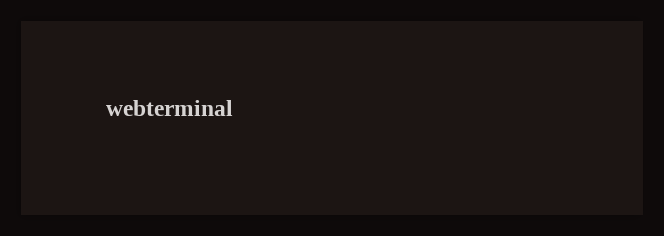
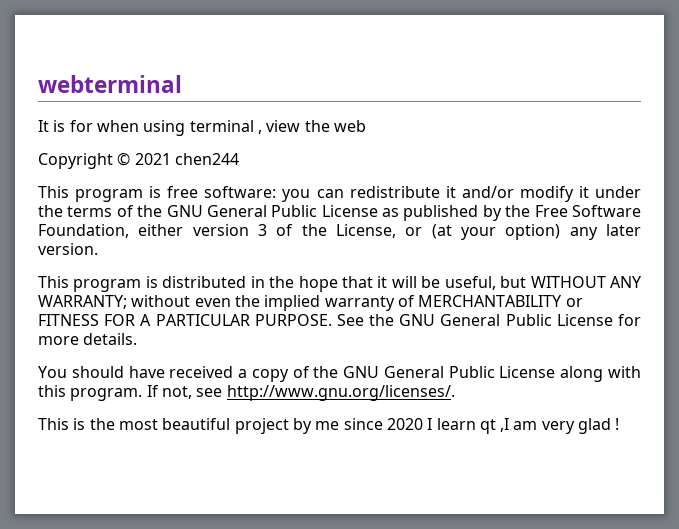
+ It is for when using terminal , view the web
+ Copyright © 2021 chen244
+ This program is free software: you can redistribute it and/or modify it under the terms of the GNU General Public License as published by the Free Software Foundation, either version 3 of the License, or (at your option) any later version.
+ This program is distributed in the hope that it will be useful, but WITHOUT ANY WARRANTY; without even the implied warranty of MERCHANTABILITY or FITNESS FOR A PARTICULAR PURPOSE. See the GNU General Public License for more details.
+ You should have received a copy of the GNU General Public License along with this program. If not, see http://www.gnu.org/licenses/.
+ This is the most beautiful project by me since 2020 I learn qt ,I am very glad !

